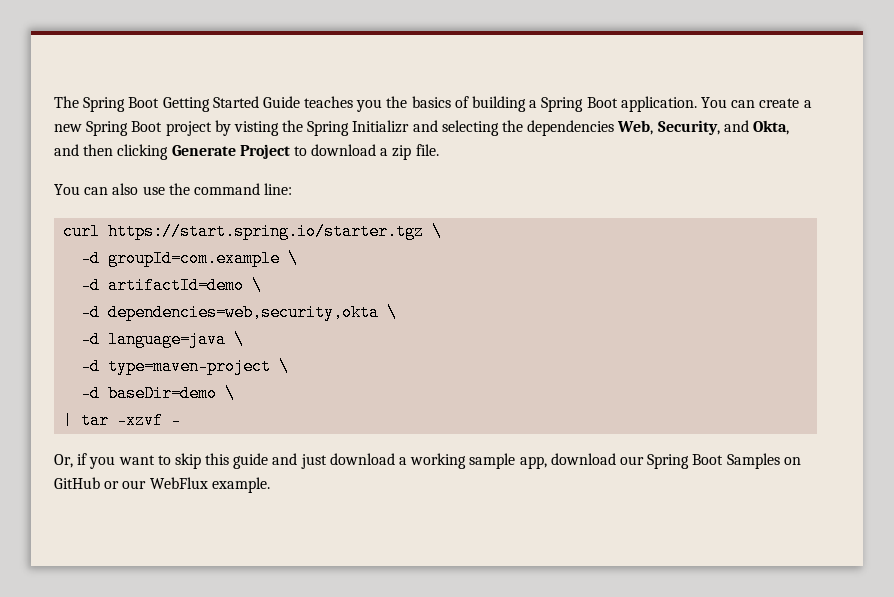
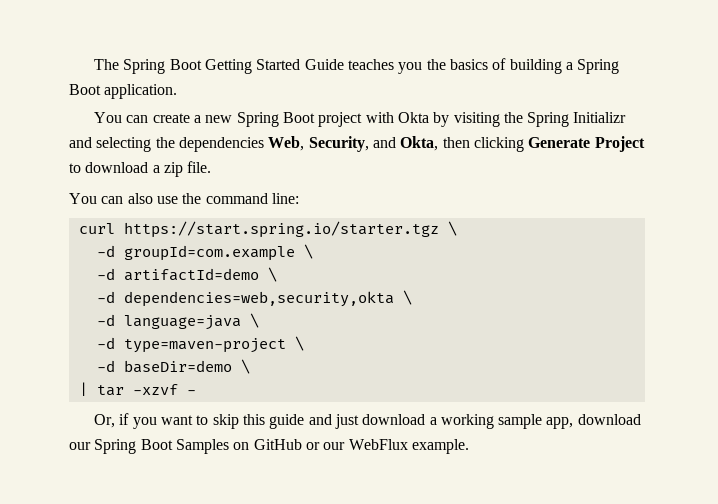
- The Spring Boot Getting Started Guide teaches you the basics of building a Spring Boot application. You can create a new Spring Boot project by visting the Spring Initializr and selecting the dependencies Web, Security, and Okta, and then clicking Generate Project to download a zip file.
+ The Spring Boot Getting Started Guide teaches you the basics of building a Spring Boot application.
+ You can create a new Spring Boot project with Okta by visiting the Spring Initializr and selecting the dependencies Web, Security, and Okta, then clicking Generate Project to download a zip file.

